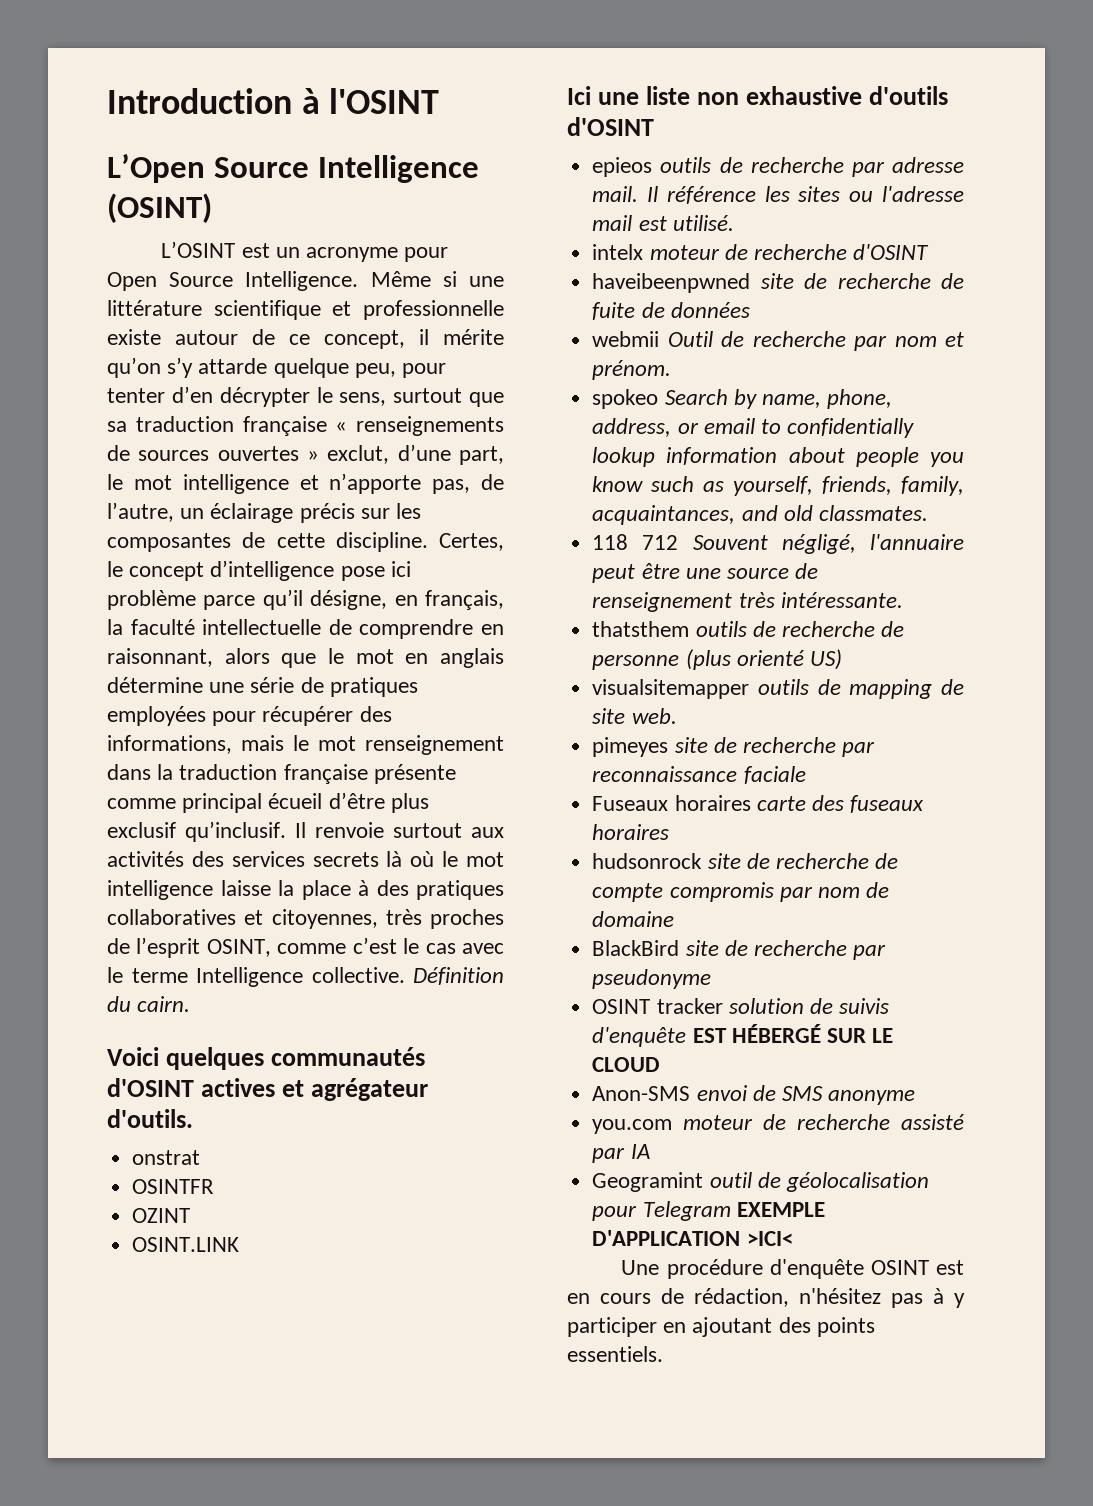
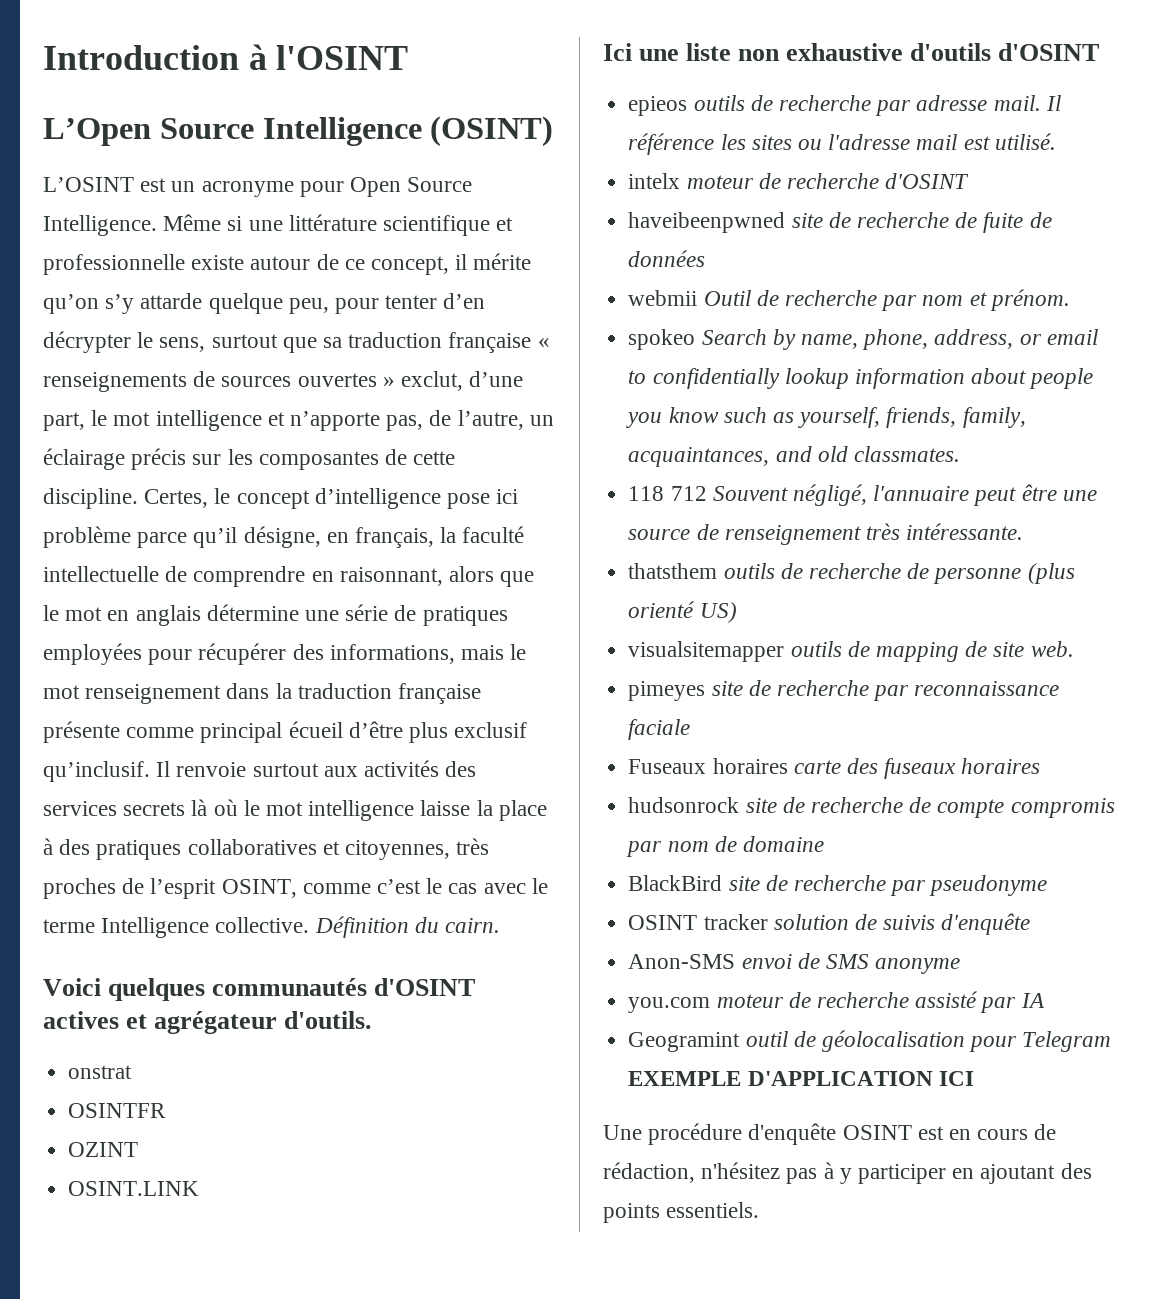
- OSINT tracker solution de suivis d'enquête EST HÉBERGÉ SUR LE CLOUD
+ OSINT tracker solution de suivis d'enquête
- Geogramint outil de géolocalisation pour Telegram EXEMPLE D'APPLICATION >ICI<
+ Geogramint outil de géolocalisation pour Telegram EXEMPLE D'APPLICATION ICI

